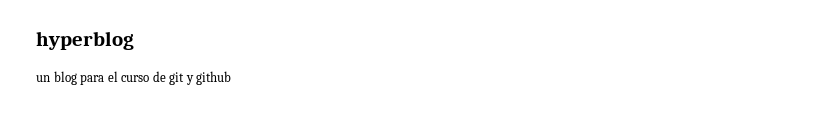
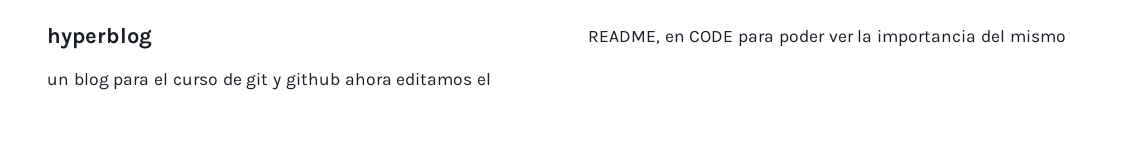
- un blog para el curso de git y github
+ un blog para el curso de git y github ahora editamos el README, en CODE para poder ver la importancia del mismo

